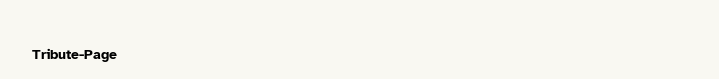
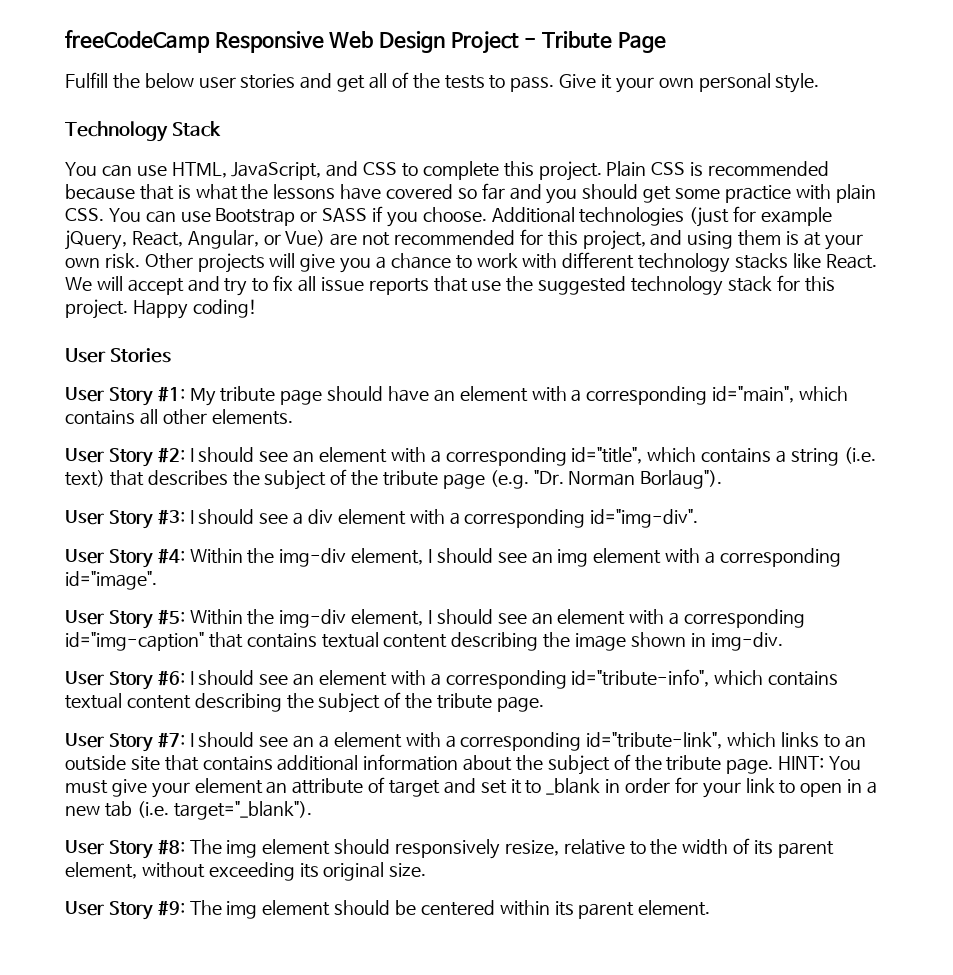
- Tribute-Page
+ freeCodeCamp Responsive Web Design Project - Tribute Page
+ Fulfill the below user stories and get all of the tests to pass. Give it your own personal style.
+ Technology Stack
+ You can use HTML, JavaScript, and CSS to complete this project. Plain CSS is recommended because that is what the lessons have covered so far and you should get some practice with plain CSS. You can use Bootstrap or SASS if you choose. Additional technologies (just for example jQuery, React, Angular, or Vue) are not recommended for this project, and using them is at your own risk. Other projects will give you a chance to work with different technology stacks like React. We will accept and try to fix all issue reports that use the suggested technology stack for this project. Happy coding!
+ User Stories
+ User Story #1: My tribute page should have an element with a corresponding id="main", which contains all other elements.
+ User Story #2: I should see an element with a corresponding id="title", which contains a string (i.e. text) that describes the subject of the tribute page (e.g. "Dr. Norman Borlaug").
+ User Story #3: I should see a div element with a corresponding id="img-div".
+ User Story #4: Within the img-div element, I should see an img element with a corresponding id="image".
+ User Story #5: Within the img-div element, I should see an element with a corresponding id="img-caption" that contains textual content describing the image shown in img-div.
+ User Story #6: I should see an element with a corresponding id="tribute-info", which contains textual content describing the subject of the tribute page.
+ User Story #7: I should see an a element with a corresponding id="tribute-link", which links to an outside site that contains additional information about the subject of the tribute page. HINT: You must give your element an attribute of target and set it to _blank in order for your link to open in a new tab (i.e. target="_blank").
+ User Story #8: The img element should responsively resize, relative to the width of its parent element, without exceeding its original size.
+ User Story #9: The img element should be centered within its parent element.

